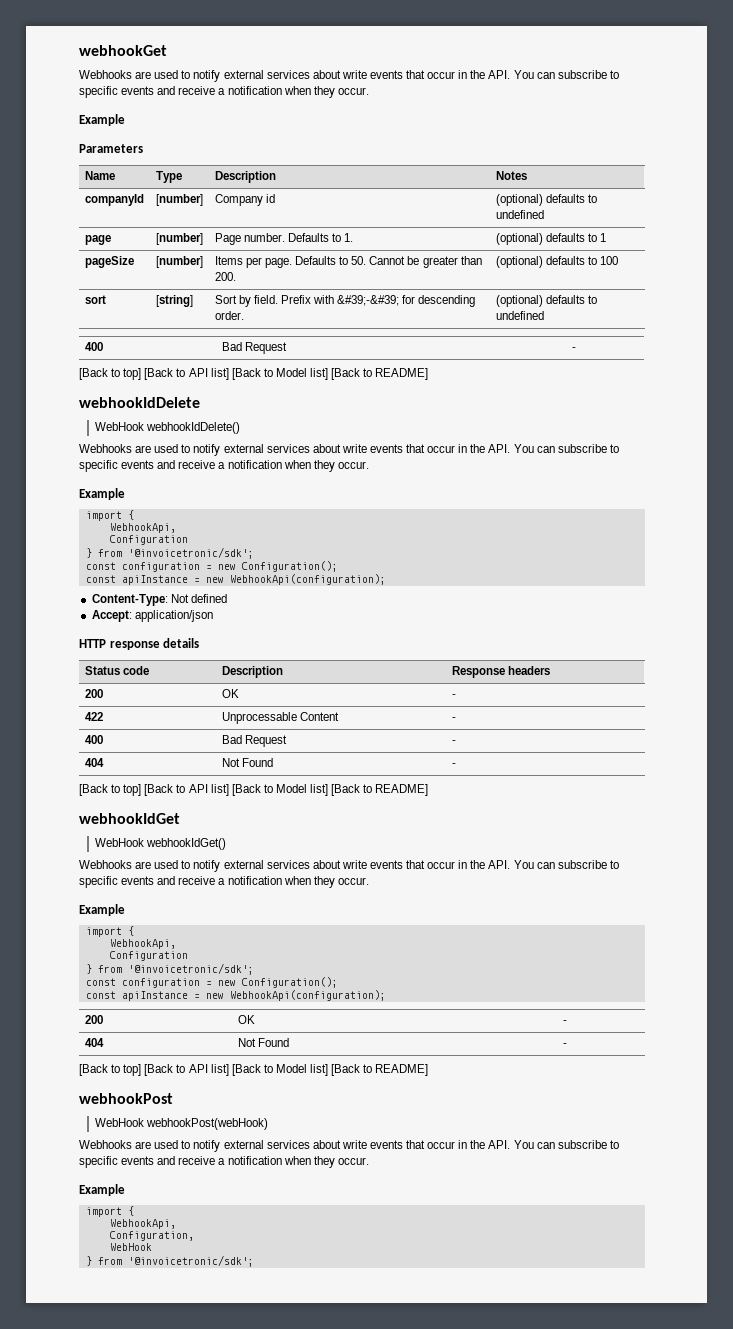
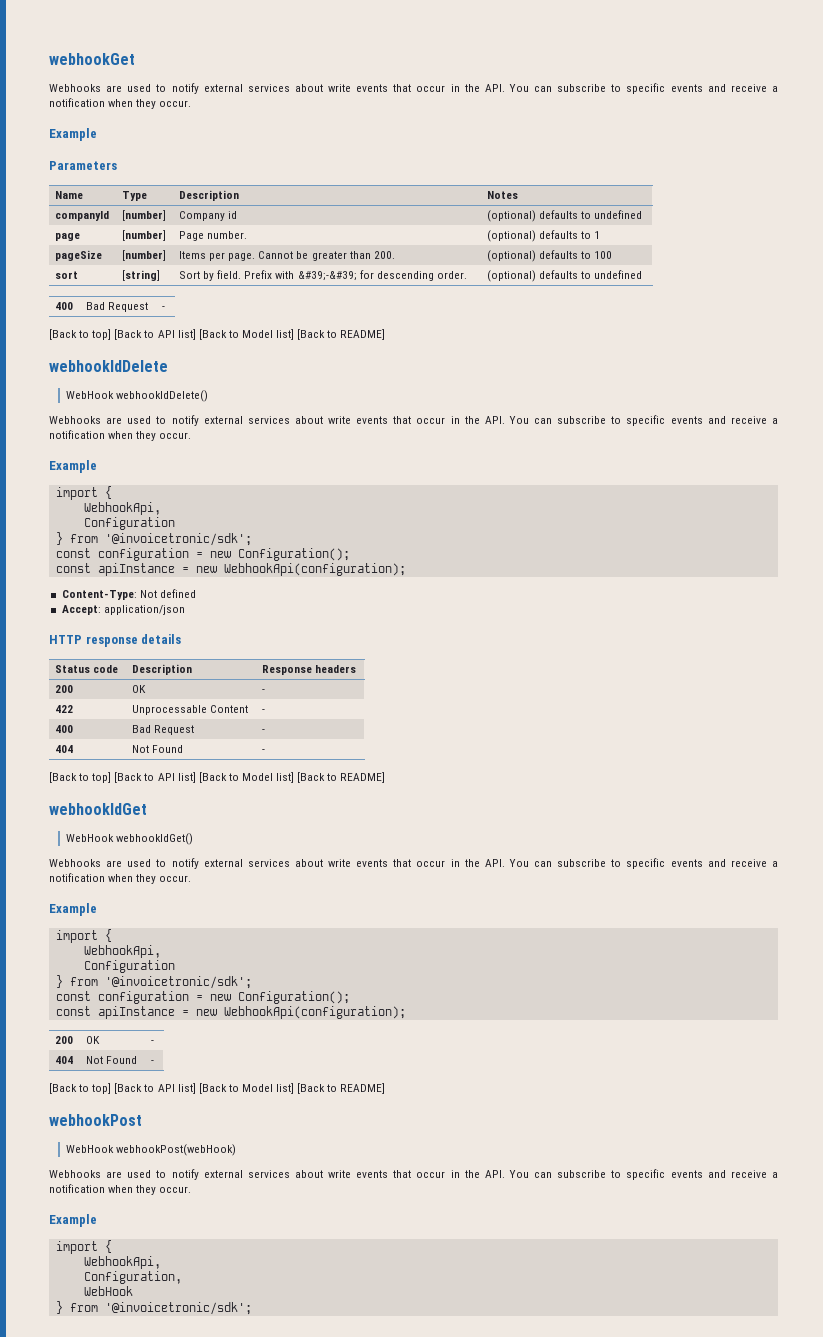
- page | [number] | Page number. Defaults to 1. | (optional) defaults to 1
+ page | [number] | Page number. | (optional) defaults to 1
- pageSize | [number] | Items per page. Defaults to 50. Cannot be greater than 200. | (optional) defaults to 100
+ pageSize | [number] | Items per page. Cannot be greater than 200. | (optional) defaults to 100

